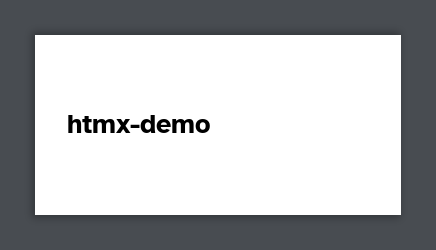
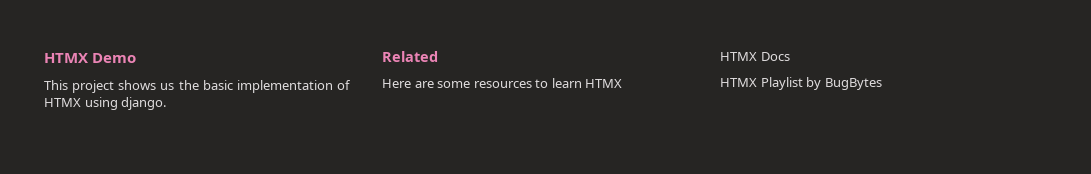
- htmx-demo
+ HTMX Demo
+ This project shows us the basic implementation of HTMX using django.
+ Related
+ Here are some resources to learn HTMX
+ HTMX Docs
+ HTMX Playlist by BugBytes

